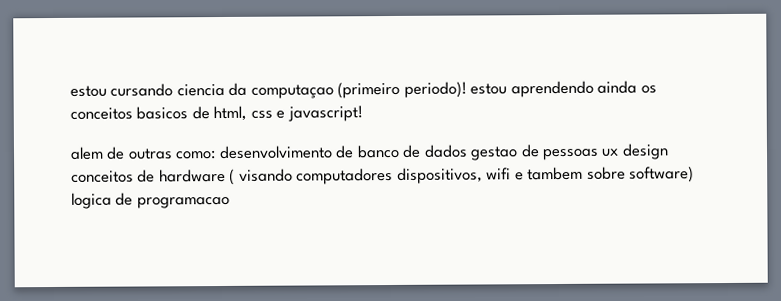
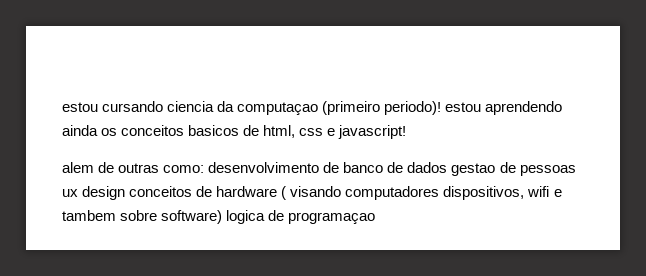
- alem de outras como: desenvolvimento de banco de dados gestao de pessoas ux design conceitos de hardware ( visando computadores dispositivos, wifi e tambem sobre software) logica de programacao
+ alem de outras como: desenvolvimento de banco de dados gestao de pessoas ux design conceitos de hardware ( visando computadores dispositivos, wifi e tambem sobre software) logica de programaçao

